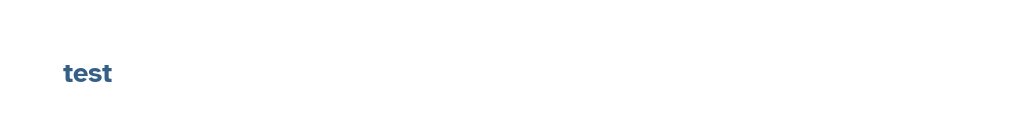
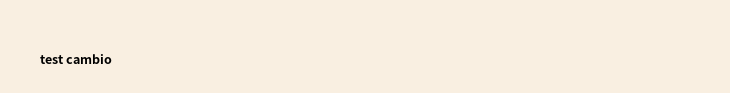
- test
+ test cambio

